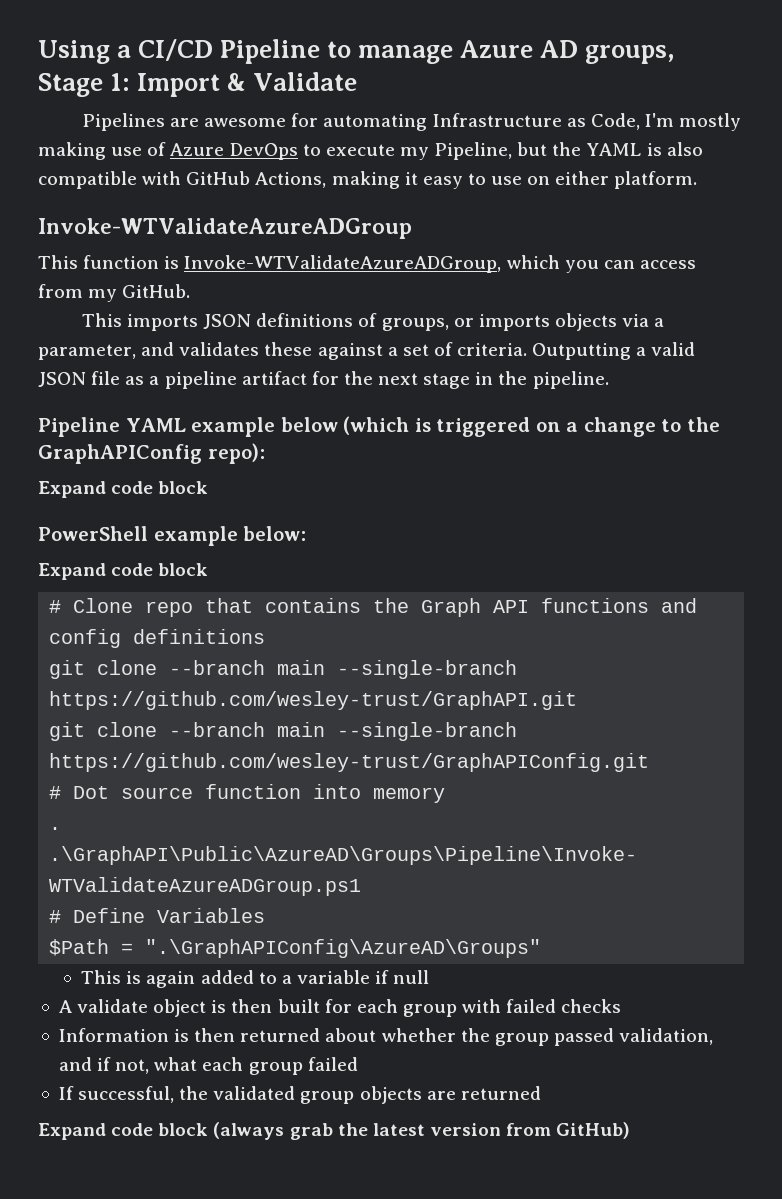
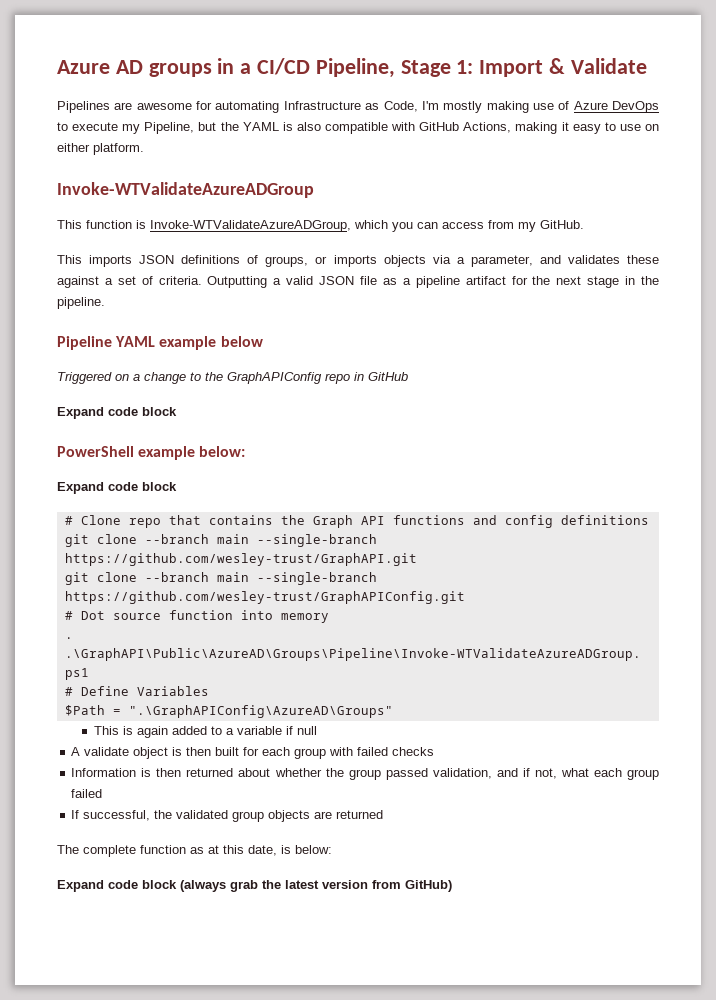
- Using a CI/CD Pipeline to manage Azure AD groups, Stage 1: Import & Validate
+ Azure AD groups in a CI/CD Pipeline, Stage 1: Import & Validate
- Pipeline YAML example below (which is triggered on a change to the GraphAPIConfig repo):
+ Pipeline YAML example below
+ Triggered on a change to the GraphAPIConfig repo in GitHub
+ The complete function as at this date, is below:

